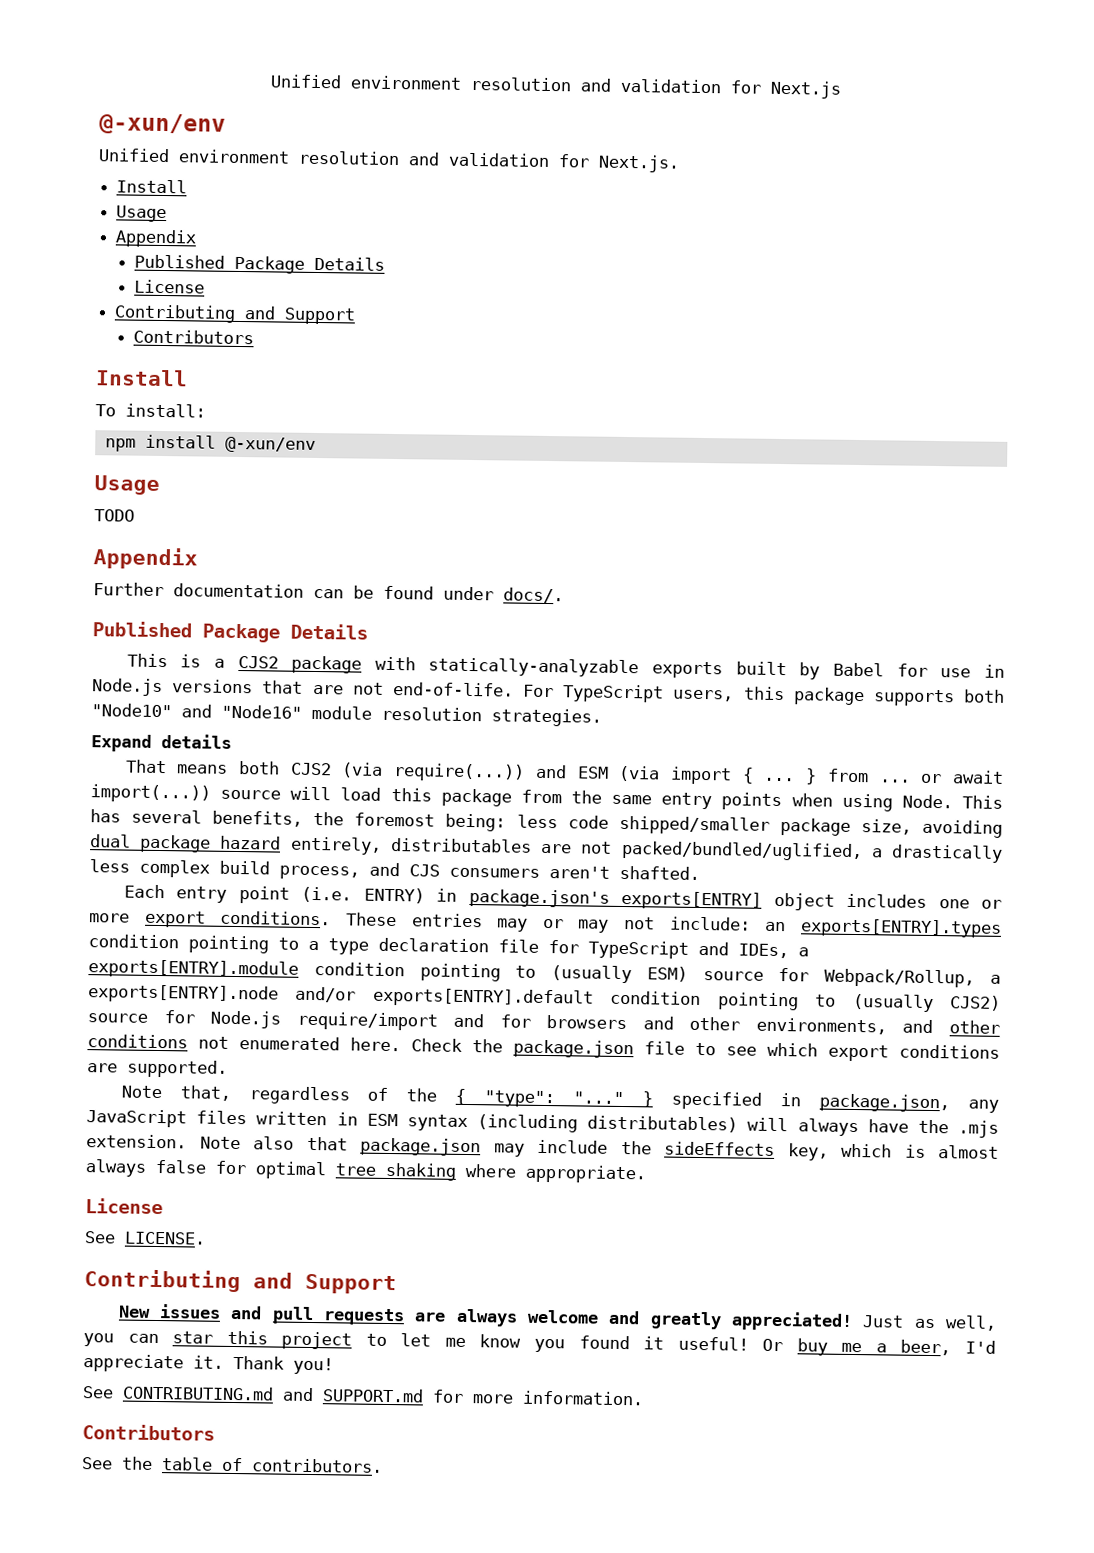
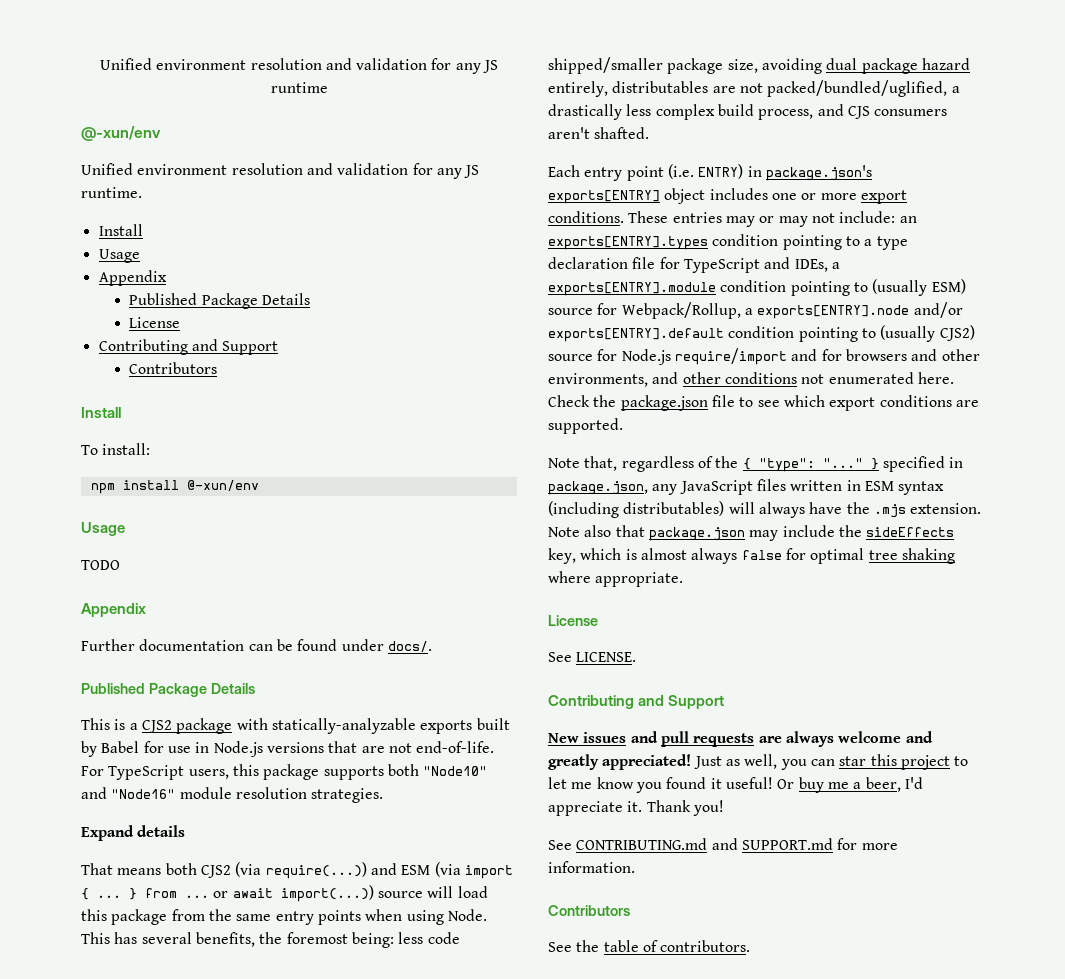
- Unified environment resolution and validation for Next.js
+ Unified environment resolution and validation for any JS runtime
- Unified environment resolution and validation for Next.js.
+ Unified environment resolution and validation for any JS runtime.

